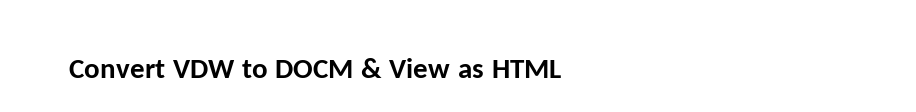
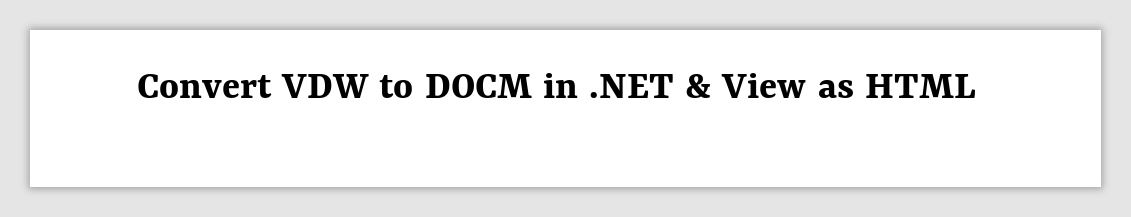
- Convert VDW to DOCM & View as HTML
+ Convert VDW to DOCM in .NET & View as HTML

